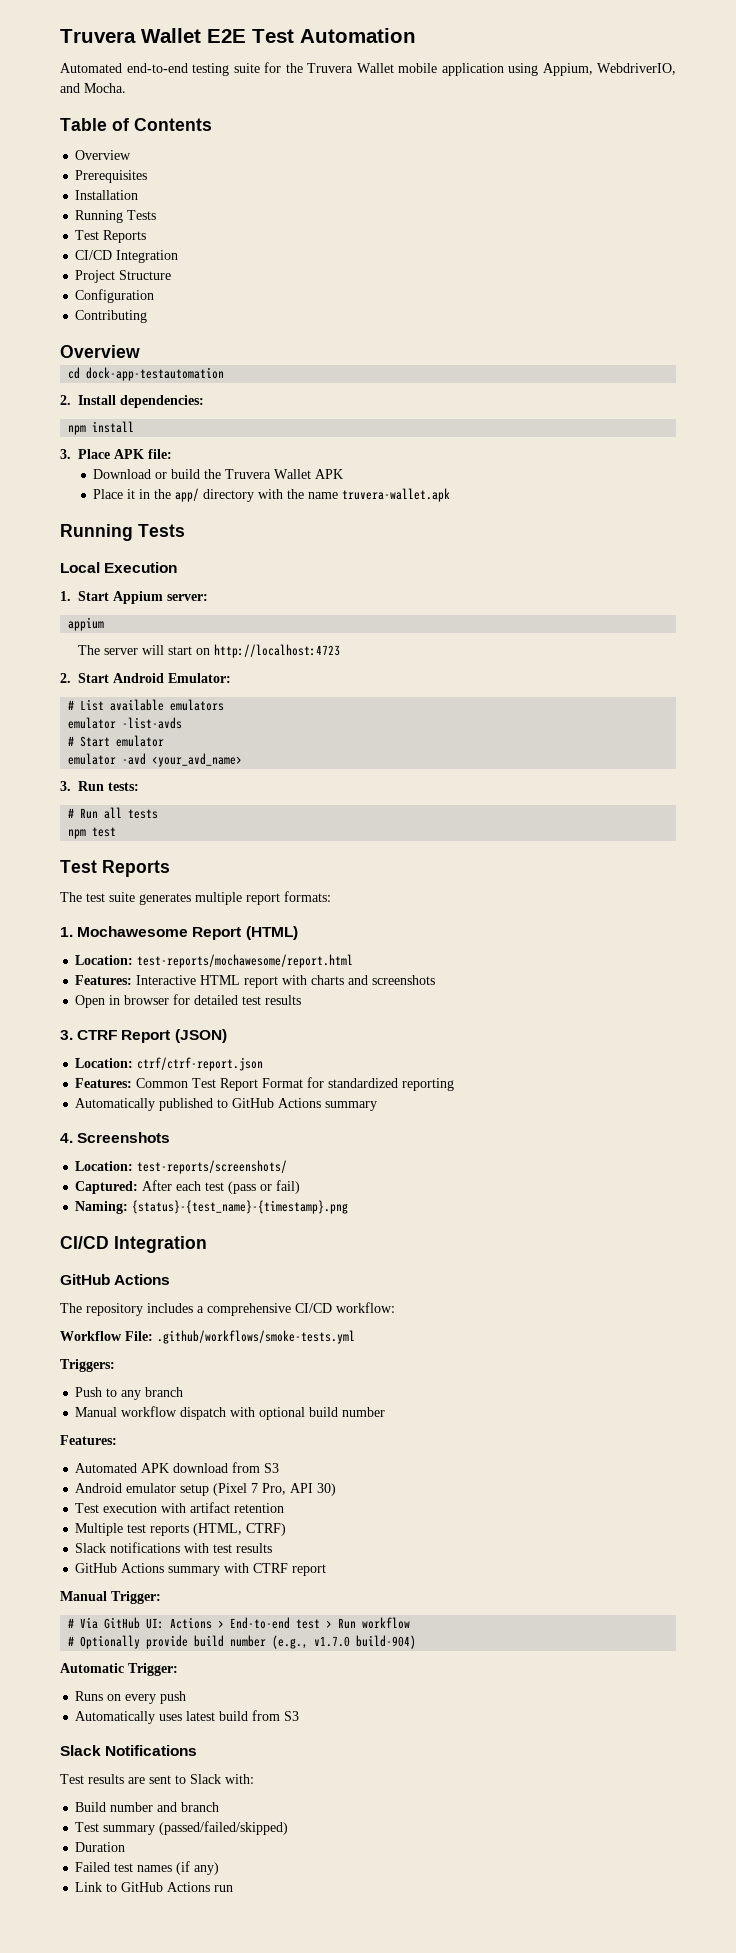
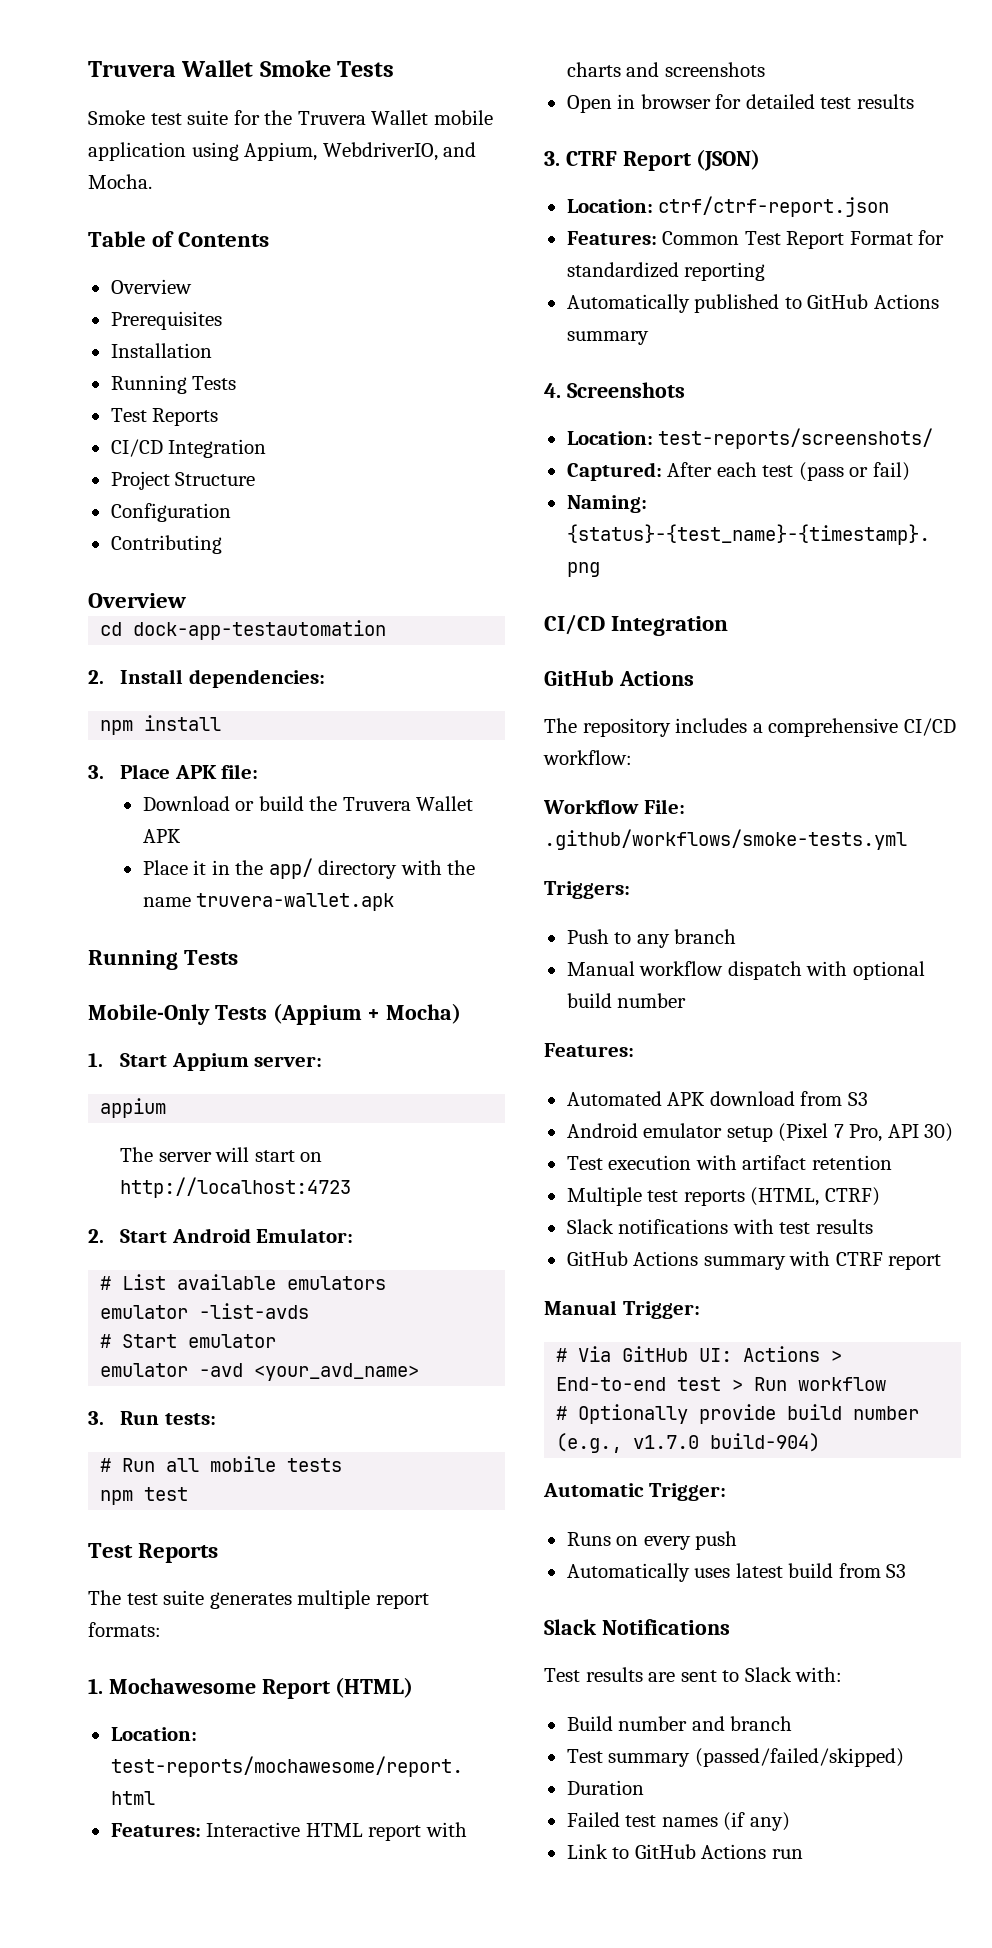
- Truvera Wallet E2E Test Automation
- Automated end-to-end testing suite for the Truvera Wallet mobile application using Appium, WebdriverIO, and Mocha.
+ Truvera Wallet Smoke Tests
+ Smoke test suite for the Truvera Wallet mobile application using Appium, WebdriverIO, and Mocha.
- Local Execution
+ Mobile-Only Tests (Appium + Mocha)
- # Run all tests
+ # Run all mobile tests

